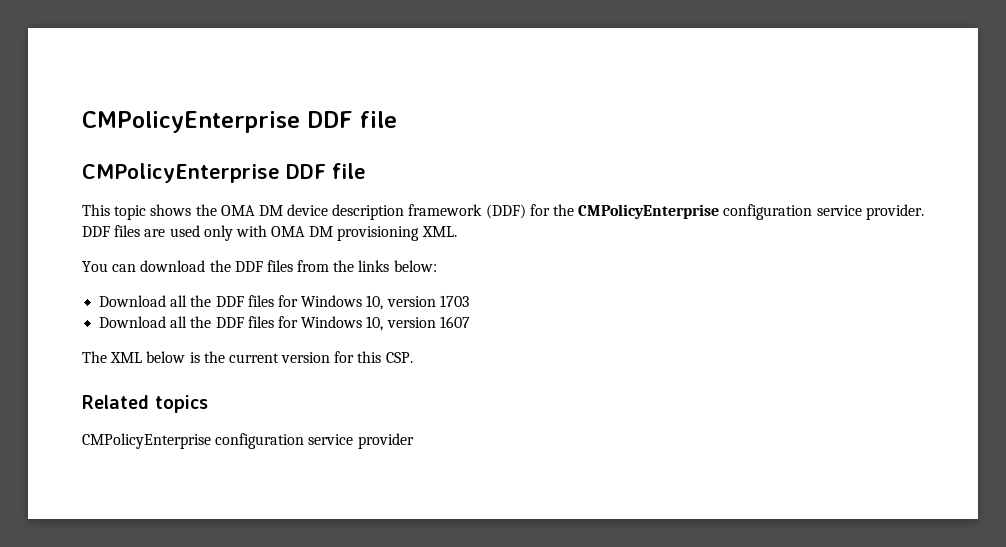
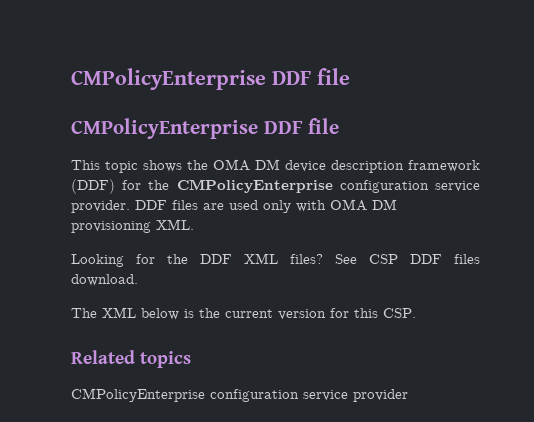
- You can download the DDF files from the links below:
- Download all the DDF files for Windows 10, version 1703
- Download all the DDF files for Windows 10, version 1607
+ Looking for the DDF XML files? See CSP DDF files download.

